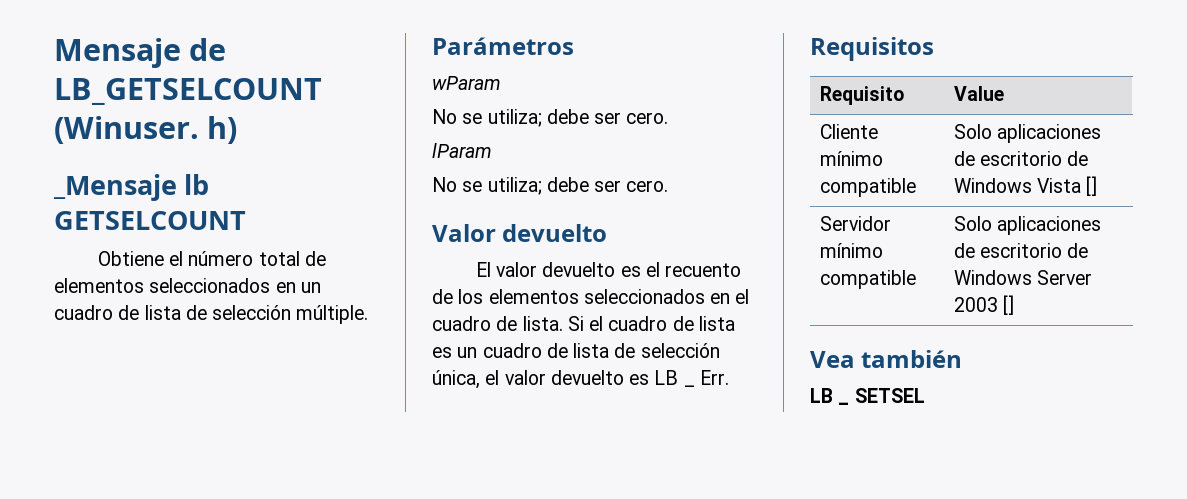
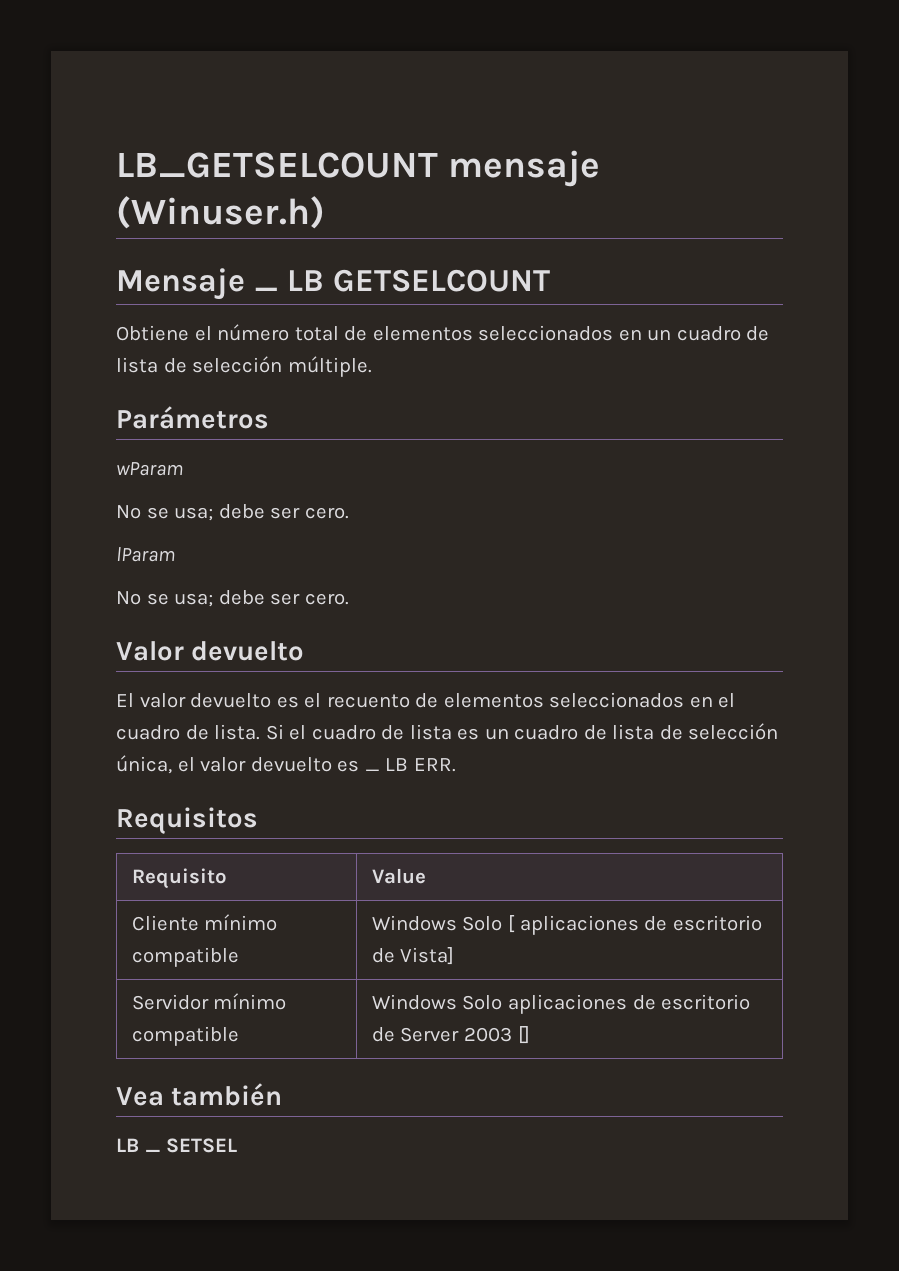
- Mensaje de LB_GETSELCOUNT (Winuser. h)
- _Mensaje lb GETSELCOUNT
+ LB_GETSELCOUNT mensaje (Winuser.h)
+ Mensaje _ LB GETSELCOUNT
  wParam
- No se utiliza; debe ser cero.
+ No se usa; debe ser cero.
  lParam
- No se utiliza; debe ser cero.
+ No se usa; debe ser cero.
- El valor devuelto es el recuento de los elementos seleccionados en el cuadro de lista.
+ El valor devuelto es el recuento de elementos seleccionados en el cuadro de lista.
- Si el cuadro de lista es un cuadro de lista de selección única, el valor devuelto es LB _ Err.
+ Si el cuadro de lista es un cuadro de lista de selección única, el valor devuelto es _ LB ERR.
- Cliente mínimo compatible | Solo aplicaciones de escritorio de Windows Vista []
- Servidor mínimo compatible | Solo aplicaciones de escritorio de Windows Server 2003 []
+ Cliente mínimo compatible | Windows Solo [ aplicaciones de escritorio de Vista]
+ Servidor mínimo compatible | Windows Solo aplicaciones de escritorio de Server 2003 []

